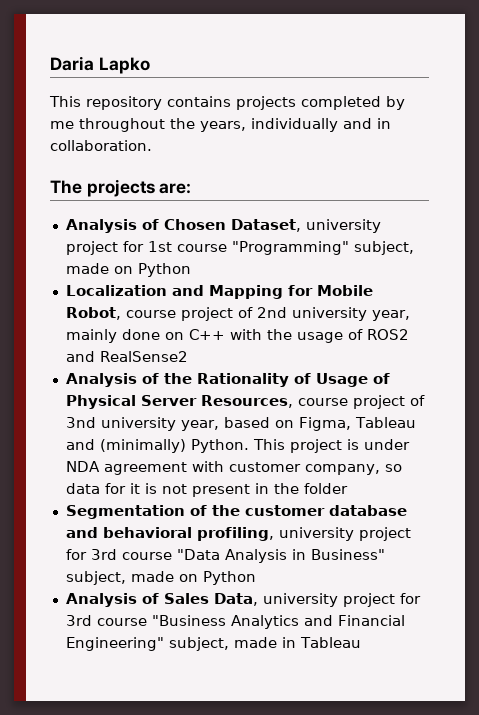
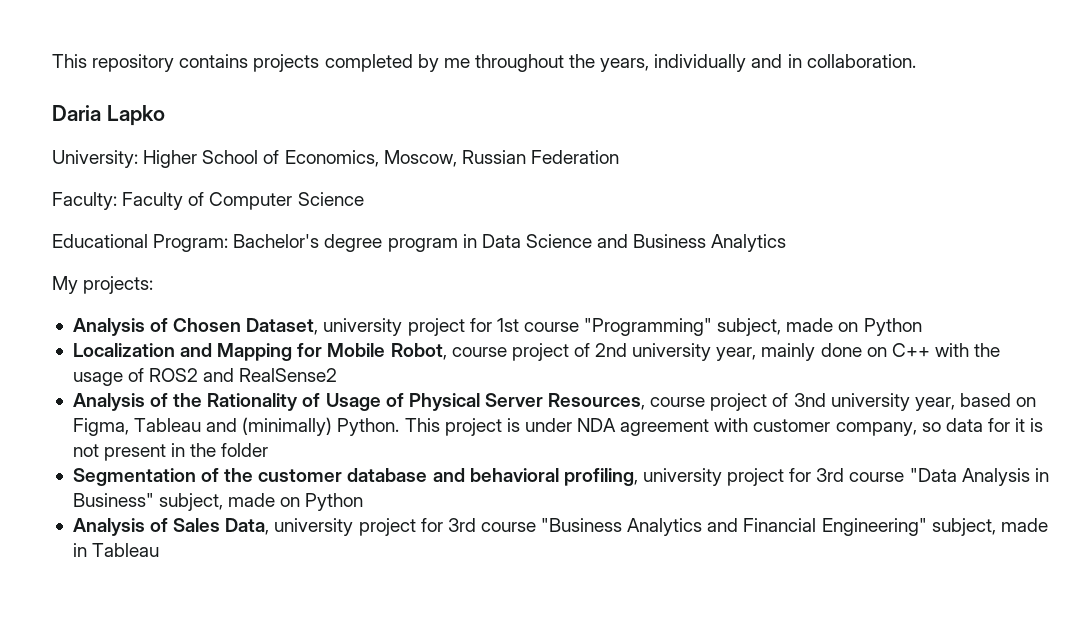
- Daria Lapko
- The projects are:
+ Daria Lapko
+ University: Higher School of Economics, Moscow, Russian Federation
+ Faculty: Faculty of Computer Science
+ Educational Program: Bachelor's degree program in Data Science and Business Analytics
+ My projects:

